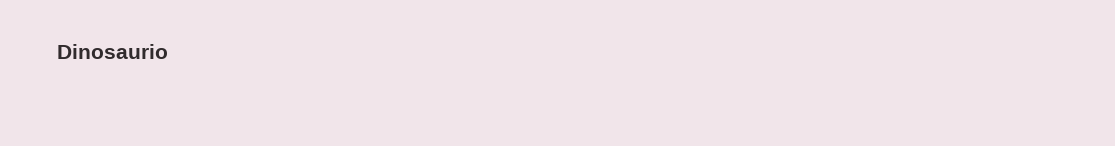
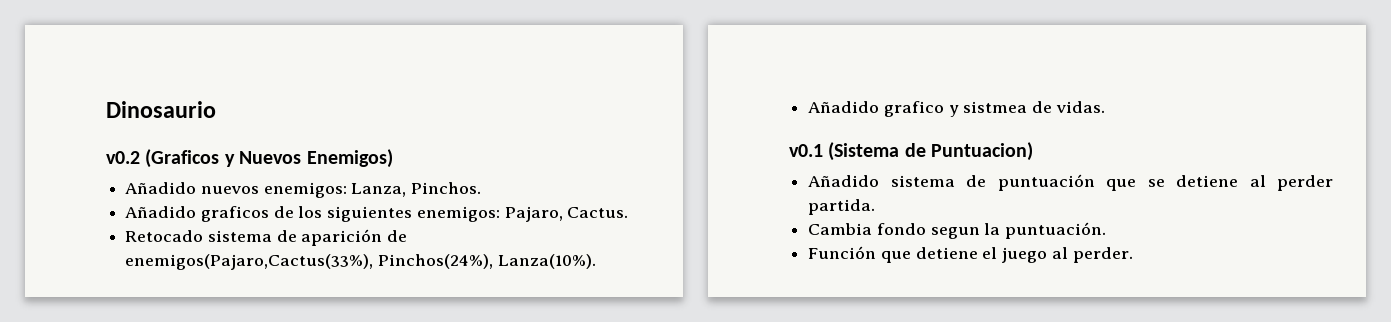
+ v0.2 (Graficos y Nuevos Enemigos)
+ Añadido nuevos enemigos: Lanza, Pinchos.
+ Añadido graficos de los siguientes enemigos: Pajaro, Cactus.
+ Retocado sistema de aparición de enemigos(Pajaro,Cactus(33%), Pinchos(24%), Lanza(10%).
+ Añadido grafico y sistmea de vidas.
+ v0.1 (Sistema de Puntuacion)
+ Añadido sistema de puntuación que se detiene al perder partida.
+ Cambia fondo segun la puntuación.
+ Función que detiene el juego al perder.

